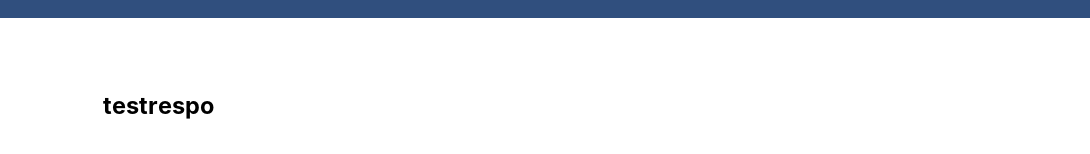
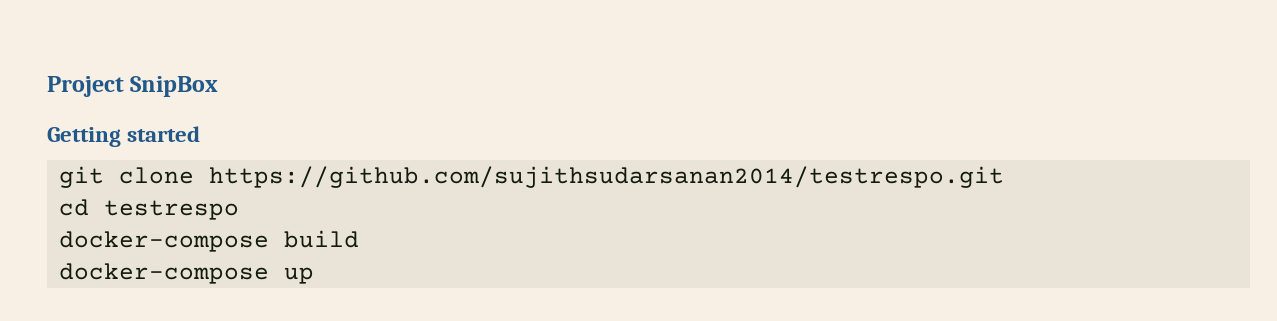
- testrespo
+ Project SnipBox
+ Getting started
+ git clone https://github.com/sujithsudarsanan2014/testrespo.git
+ cd testrespo
+ docker-compose build
+ docker-compose up

